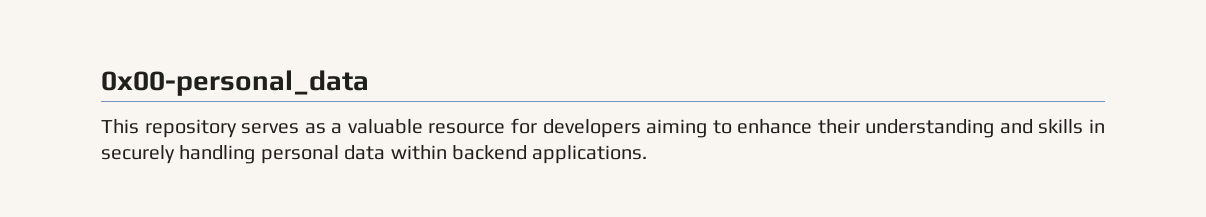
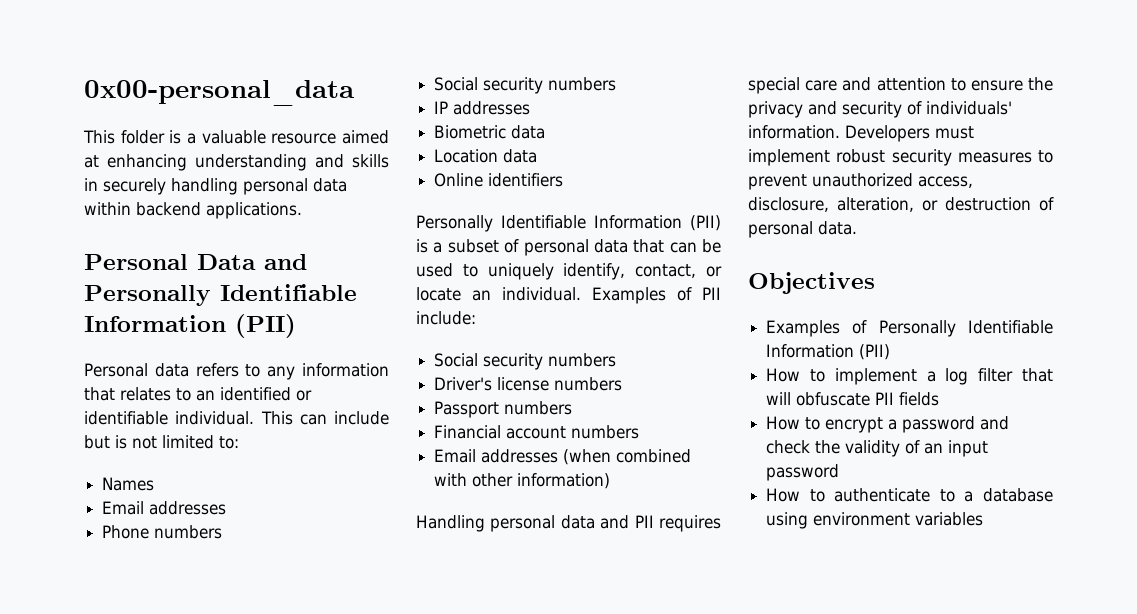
- This repository serves as a valuable resource for developers aiming to enhance their understanding and skills in securely handling personal data within backend applications.
+ This folder is a valuable resource aimed at enhancing understanding and skills in securely handling personal data within backend applications.
+ Personal Data and Personally Identifiable Information (PII)
+ Personal data refers to any information that relates to an identified or identifiable individual. This can include but is not limited to:
+ Names
+ Email addresses
+ Phone numbers
+ Social security numbers
+ IP addresses
+ Biometric data
+ Location data
+ Online identifiers
+ Personally Identifiable Information (PII) is a subset of personal data that can be used to uniquely identify, contact, or locate an individual. Examples of PII include:
+ Social security numbers
+ Driver's license numbers
+ Passport numbers
+ Financial account numbers
+ Email addresses (when combined with other information)
+ Handling personal data and PII requires special care and attention to ensure the privacy and security of individuals' information. Developers must implement robust security measures to prevent unauthorized access, disclosure, alteration, or destruction of personal data.
+ Objectives
+ Examples of Personally Identifiable Information (PII)
+ How to implement a log filter that will obfuscate PII fields
+ How to encrypt a password and check the validity of an input password
+ How to authenticate to a database using environment variables

